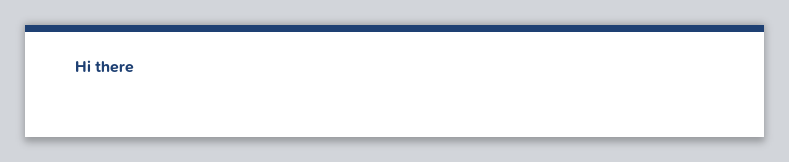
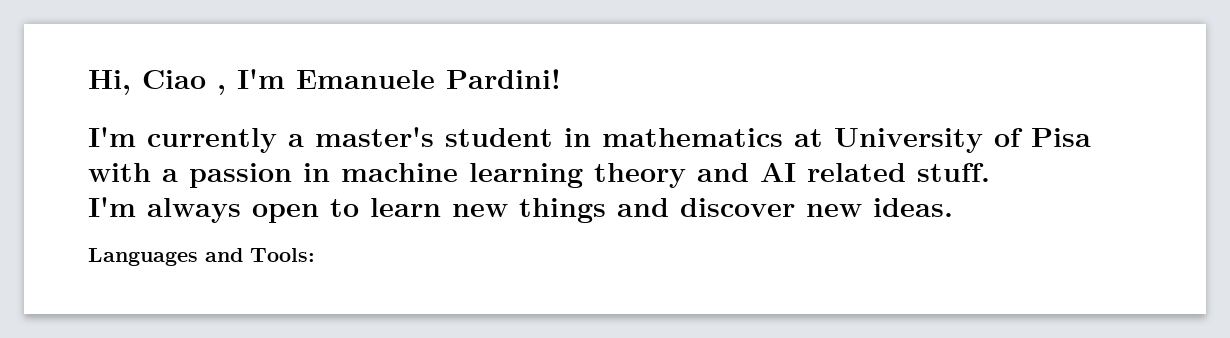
- Hi there
+ Hi, Ciao , I'm Emanuele Pardini!
+ I'm currently a master's student in mathematics at University of Pisa with a passion in machine learning theory and AI related stuff.
+ I'm always open to learn new things and discover new ideas.
+ Languages and Tools:

